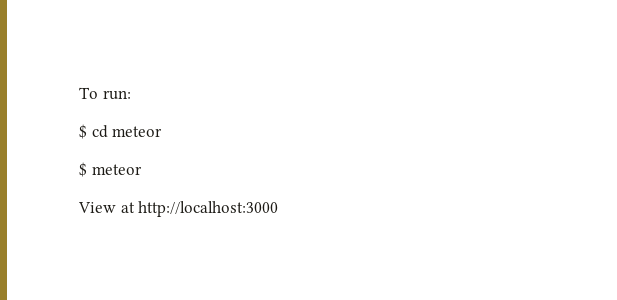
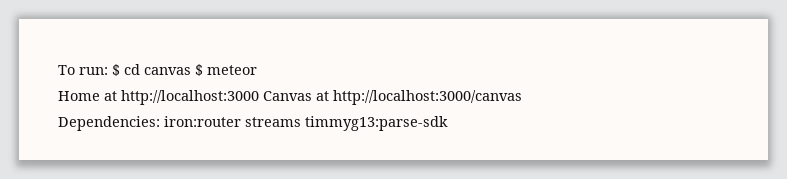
- To run:
- $ cd meteor
- $ meteor
+ To run: $ cd canvas $ meteor
- View at http://localhost:3000
+ Home at http://localhost:3000 Canvas at http://localhost:3000/canvas
+ Dependencies: iron:router streams timmyg13:parse-sdk

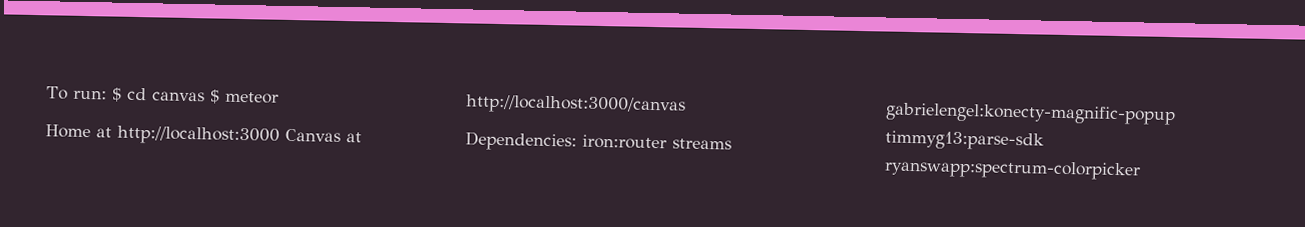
- Dependencies: iron:router streams timmyg13:parse-sdk
+ Dependencies: iron:router streams gabrielengel:konecty-magnific-popup timmyg13:parse-sdk ryanswapp:spectrum-colorpicker

